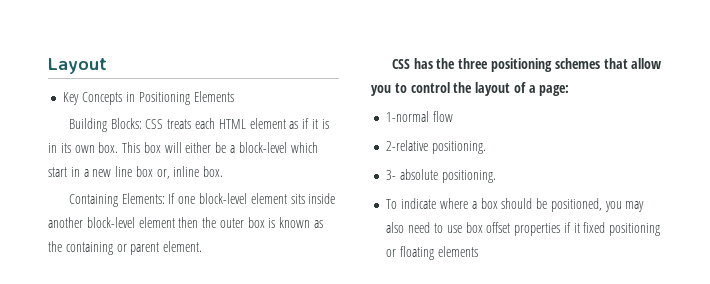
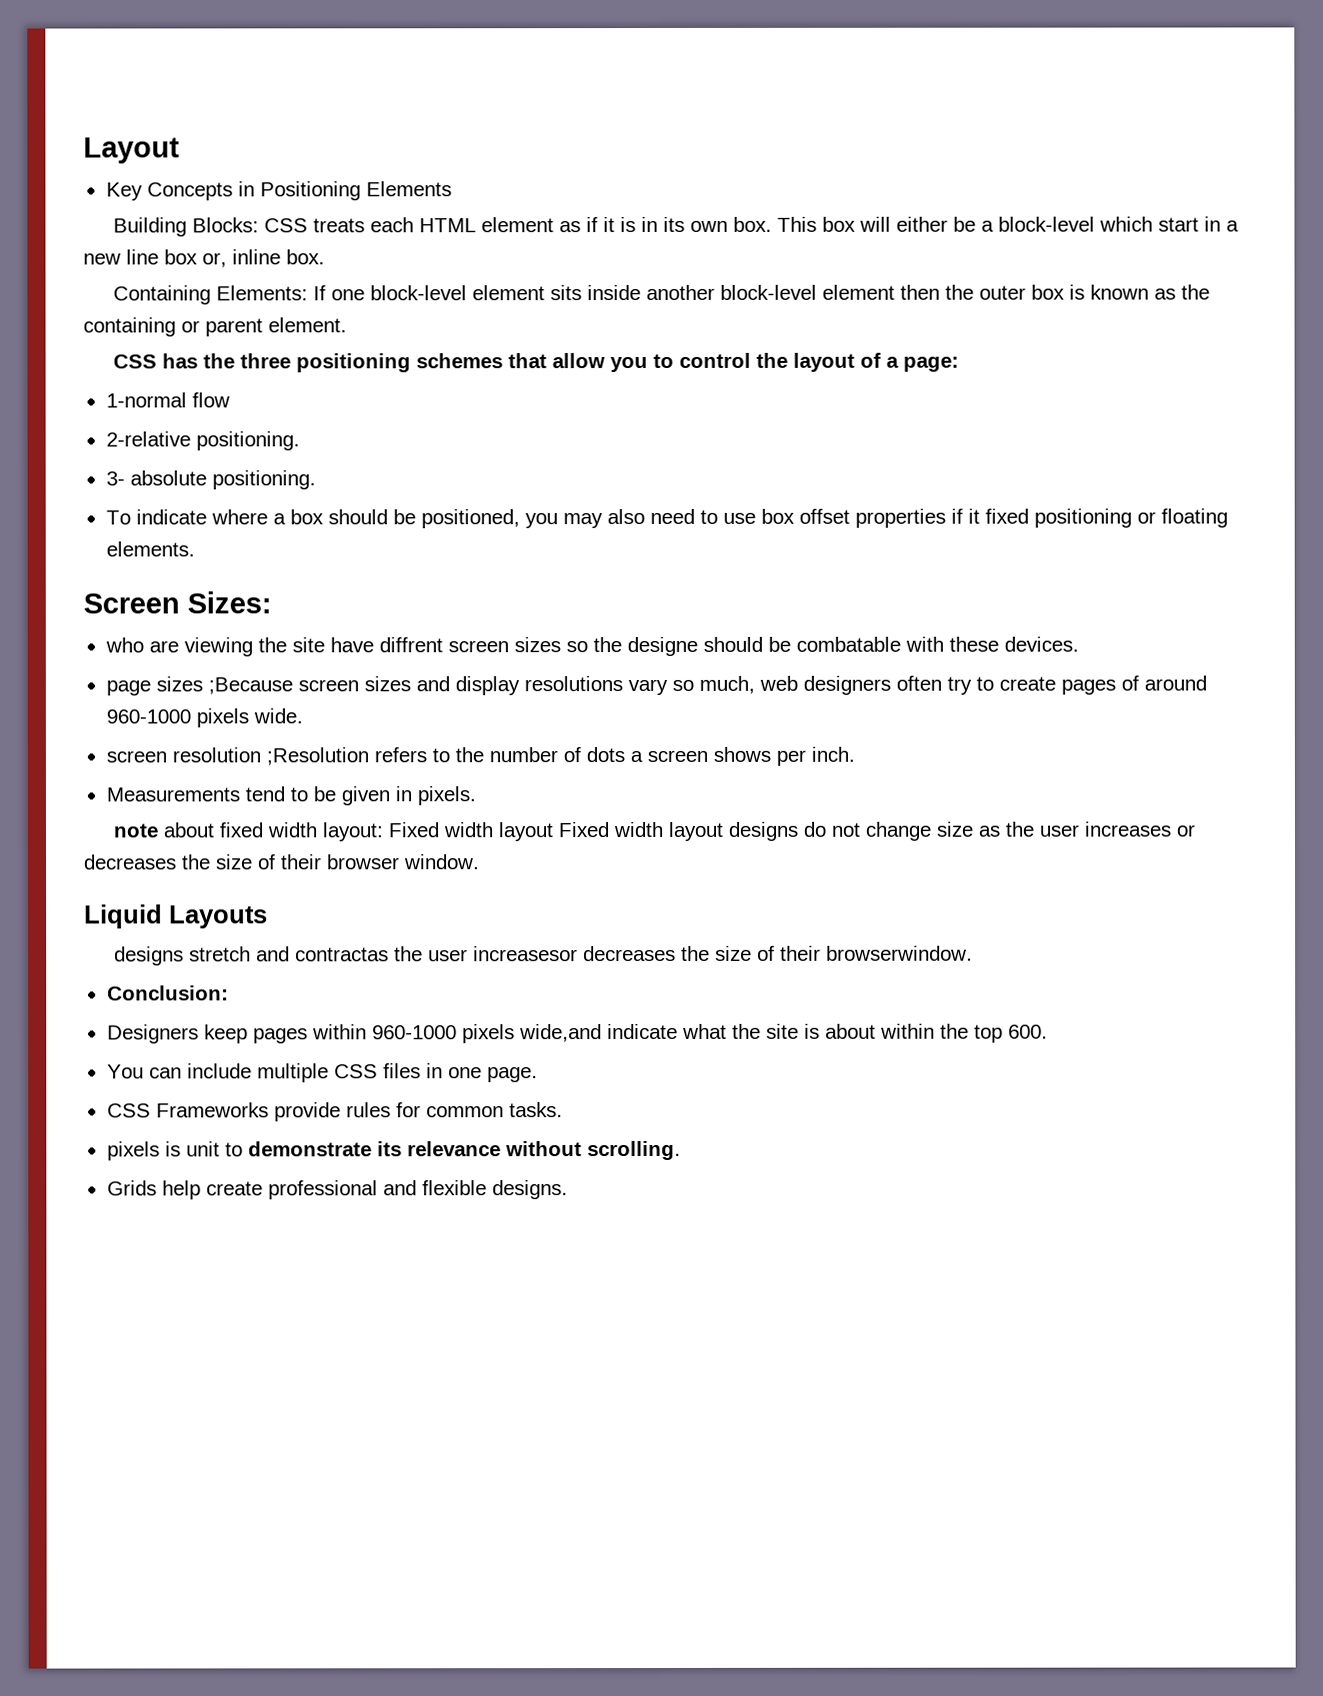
- To indicate where a box should be positioned, you may also need to use box offset properties if it fixed positioning or floating elements
+ To indicate where a box should be positioned, you may also need to use box offset properties if it fixed positioning or floating elements.
+ Screen Sizes:
+ who are viewing the site have diffrent screen sizes so the designe should be combatable with these devices.
+ page sizes ;Because screen sizes and display resolutions vary so much, web designers often try to create pages of around 960-1000 pixels wide.
+ screen resolution ;Resolution refers to the number of dots a screen shows per inch.
+ Measurements tend to be given in pixels.
+ note about fixed width layout: Fixed width layout Fixed width layout designs do not change size as the user increases or decreases the size of their browser window.
+ Liquid Layouts
+ designs stretch and contractas the user increasesor decreases the size of their browserwindow.
+ Conclusion:
+ Designers keep pages within 960-1000 pixels wide,and indicate what the site is about within the top 600.
+ You can include multiple CSS files in one page.
+ CSS Frameworks provide rules for common tasks.
+ pixels is unit to demonstrate its relevance without scrolling.
+ Grids help create professional and flexible designs.

